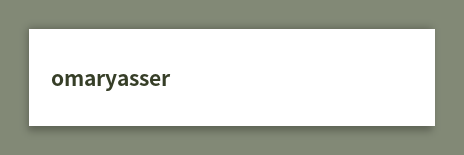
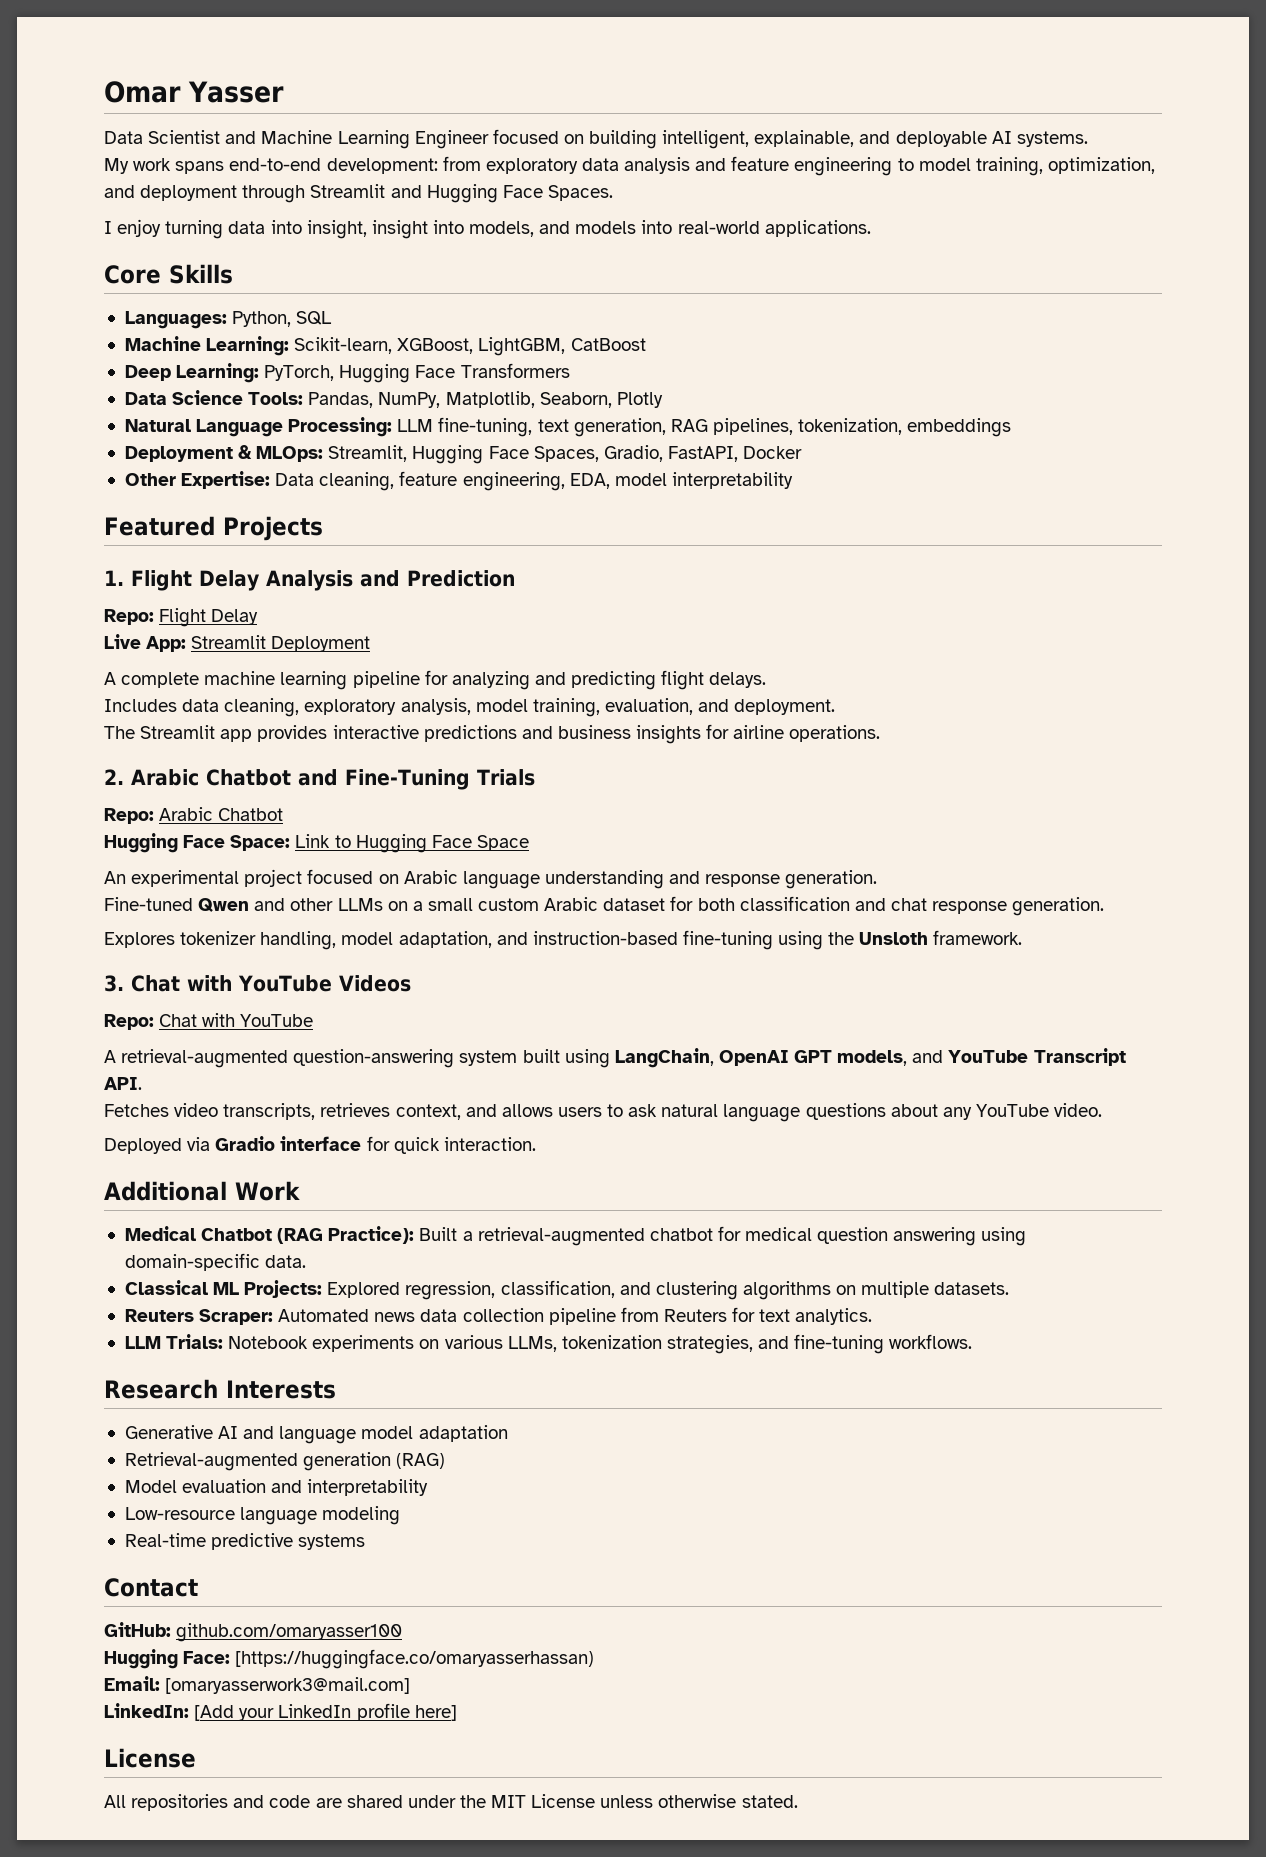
- omaryasser
+ Omar Yasser
+ Data Scientist and Machine Learning Engineer focused on building intelligent, explainable, and deployable AI systems.
+ My work spans end-to-end development: from exploratory data analysis and feature engineering to model training, optimization, and deployment through Streamlit and Hugging Face Spaces.
+ I enjoy turning data into insight, insight into models, and models into real-world applications.
+ Core Skills
+ Languages: Python, SQL
+ Machine Learning: Scikit-learn, XGBoost, LightGBM, CatBoost
+ Deep Learning: PyTorch, Hugging Face Transformers
+ Data Science Tools: Pandas, NumPy, Matplotlib, Seaborn, Plotly
+ Natural Language Processing: LLM fine-tuning, text generation, RAG pipelines, tokenization, embeddings
+ Deployment & MLOps: Streamlit, Hugging Face Spaces, Gradio, FastAPI, Docker
+ Other Expertise: Data cleaning, feature engineering, EDA, model interpretability
+ Featured Projects
+ 1. Flight Delay Analysis and Prediction
+ Repo: Flight Delay
+ Live App: Streamlit Deployment
+ A complete machine learning pipeline for analyzing and predicting flight delays.
+ Includes data cleaning, exploratory analysis, model training, evaluation, and deployment.
+ The Streamlit app provides interactive predictions and business insights for airline operations.
+ 2. Arabic Chatbot and Fine-Tuning Trials
+ Repo: Arabic Chatbot
+ Hugging Face Space: Link to Hugging Face Space
+ An experimental project focused on Arabic language understanding and response generation.
+ Fine-tuned Qwen and other LLMs on a small custom Arabic dataset for both classification and chat response generation.
+ Explores tokenizer handling, model adaptation, and instruction-based fine-tuning using the Unsloth framework.
+ 3. Chat with YouTube Videos
+ Repo: Chat with YouTube
+ A retrieval-augmented question-answering system built using LangChain, OpenAI GPT models, and YouTube Transcript API.
+ Fetches video transcripts, retrieves context, and allows users to ask natural language questions about any YouTube video.
+ Deployed via Gradio interface for quick interaction.
+ Additional Work
+ Medical Chatbot (RAG Practice): Built a retrieval-augmented chatbot for medical question answering using domain-specific data.
+ Classical ML Projects: Explored regression, classification, and clustering algorithms on multiple datasets.
+ Reuters Scraper: Automated news data collection pipeline from Reuters for text analytics.
+ LLM Trials: Notebook experiments on various LLMs, tokenization strategies, and fine-tuning workflows.
+ Research Interests
+ Generative AI and language model adaptation
+ Retrieval-augmented generation (RAG)
+ Model evaluation and interpretability
+ Low-resource language modeling
+ Real-time predictive systems
+ Contact
+ GitHub: github.com/omaryasser100
+ Hugging Face: [https://huggingface.co/omaryasserhassan)
+ Email: [omaryasserwork3@mail.com]
+ LinkedIn: [Add your LinkedIn profile here]
+ License
+ All repositories and code are shared under the MIT License unless otherwise stated.

